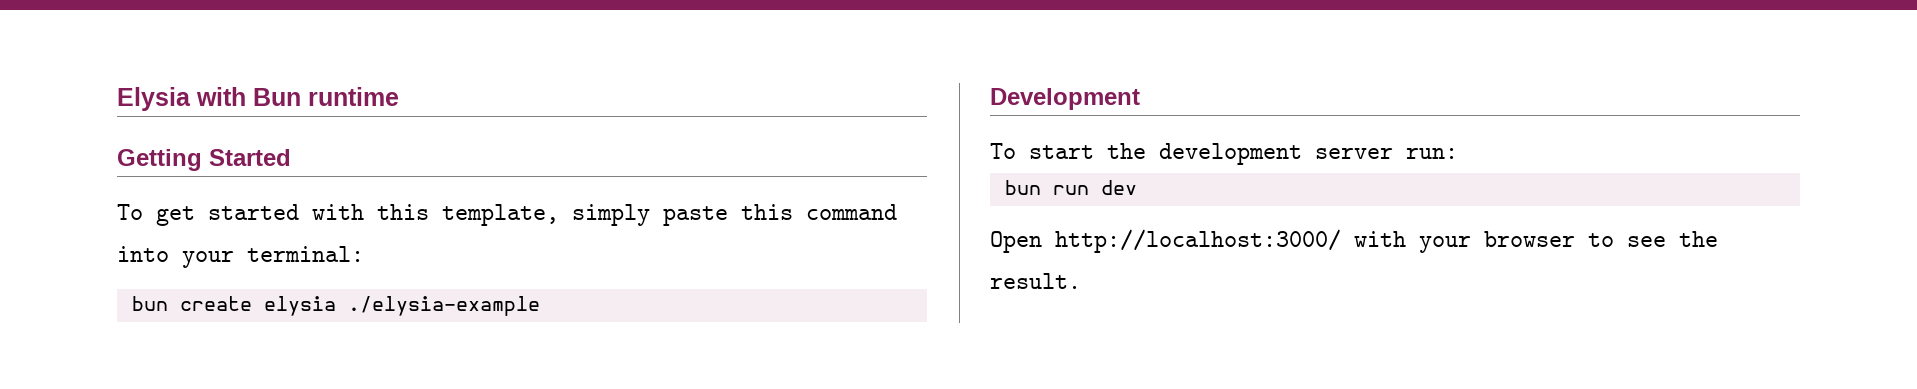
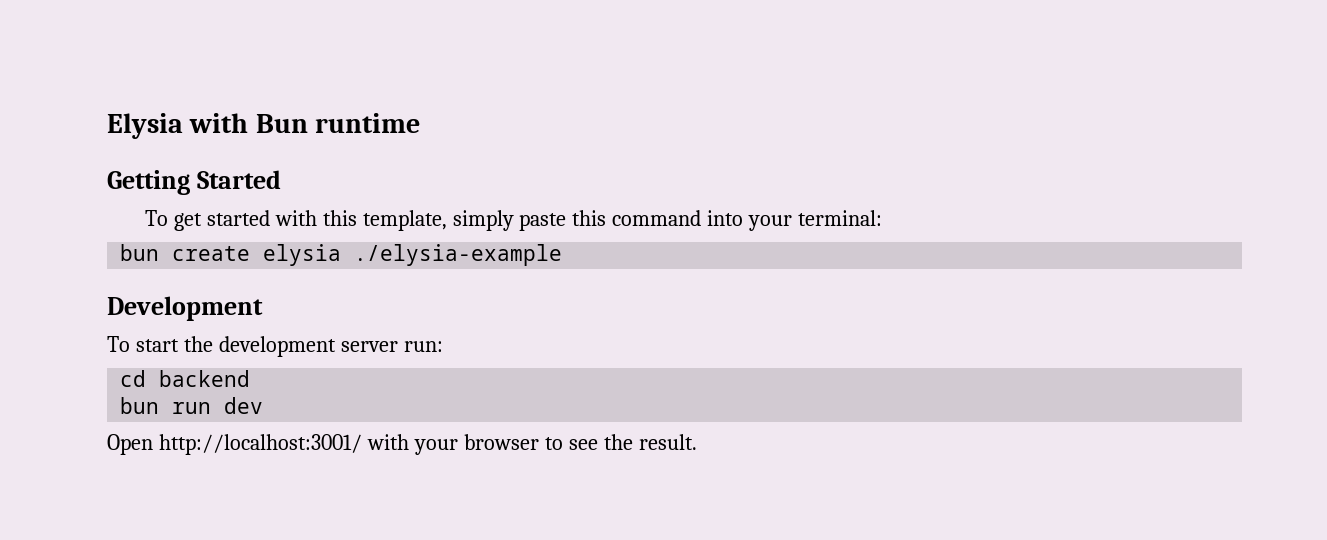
+ cd backend
- Open http://localhost:3000/ with your browser to see the result.
+ Open http://localhost:3001/ with your browser to see the result.

